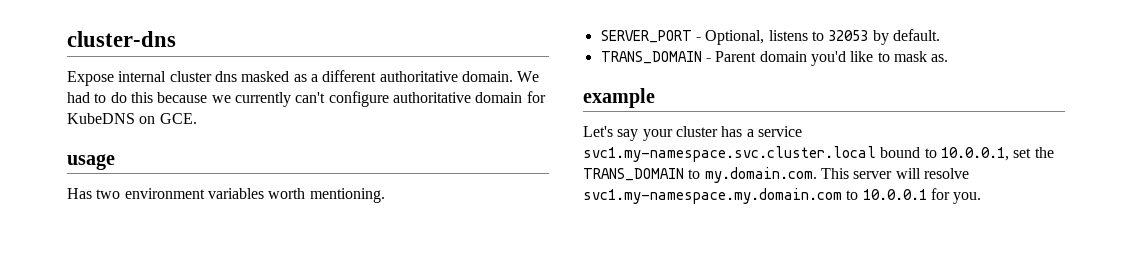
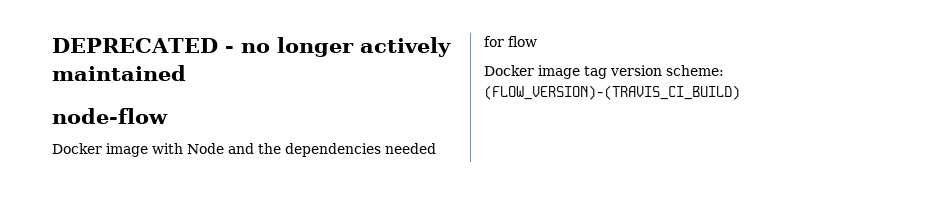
- cluster-dns
- Expose internal cluster dns masked as a different authoritative domain. We had to do this because we currently can't configure authoritative domain for KubeDNS on GCE.
- usage
- Has two environment variables worth mentioning.
- SERVER_PORT - Optional, listens to 32053 by default.
- TRANS_DOMAIN - Parent domain you'd like to mask as.
- example
- Let's say your cluster has a service svc1.my-namespace.svc.cluster.local bound to 10.0.0.1, set the TRANS_DOMAIN to my.domain.com. This server will resolve svc1.my-namespace.my.domain.com to 10.0.0.1 for you.
+ DEPRECATED - no longer actively maintained
+ node-flow
+ Docker image with Node and the dependencies needed for flow
+ Docker image tag version scheme: (FLOW_VERSION)-(TRAVIS_CI_BUILD)

